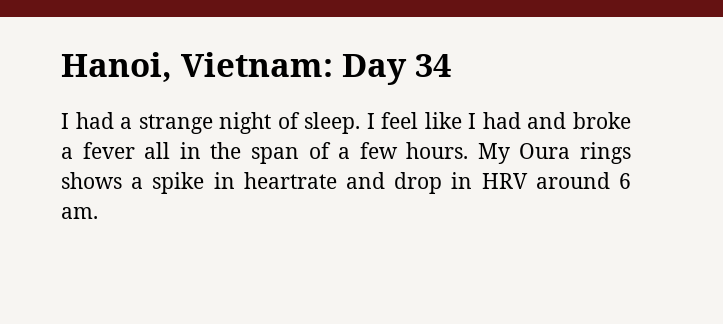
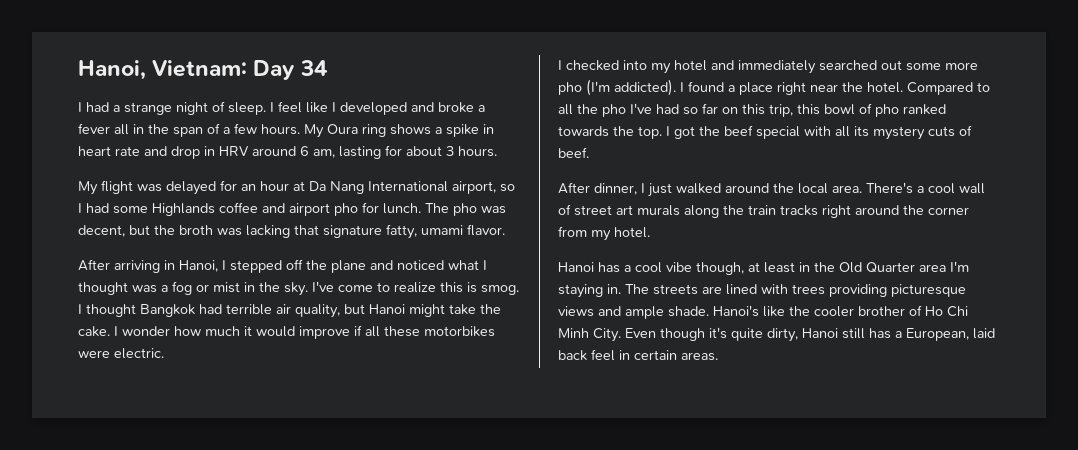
- I feel like I had and broke a fever all in the span of a few hours.
+ I feel like I developed and broke a fever all in the span of a few hours.
- My Oura rings shows a spike in heartrate and drop in HRV around 6 am.
+ My Oura ring shows a spike in heart rate and drop in HRV around 6 am, lasting for about 3 hours.
+ My flight was delayed for an hour at Da Nang International airport, so I had some Highlands coffee and airport pho for lunch. The pho was decent, but the broth was lacking that signature fatty, umami flavor.
+ After arriving in Hanoi, I stepped off the plane and noticed what I thought was a fog or mist in the sky. I've come to realize this is smog. I thought Bangkok had terrible air quality, but Hanoi might take the cake. I wonder how much it would improve if all these motorbikes were electric.
+ I checked into my hotel and immediately searched out some more pho (I'm addicted). I found a place right near the hotel. Compared to all the pho I've had so far on this trip, this bowl of pho ranked towards the top. I got the beef special with all its mystery cuts of beef.
+ After dinner, I just walked around the local area. There's a cool wall of street art murals along the train tracks right around the corner from my hotel.
+ Hanoi has a cool vibe though, at least in the Old Quarter area I'm staying in. The streets are lined with trees providing picturesque views and ample shade. Hanoi's like the cooler brother of Ho Chi Minh City. Even though it's quite dirty, Hanoi still has a European, laid back feel in certain areas.

